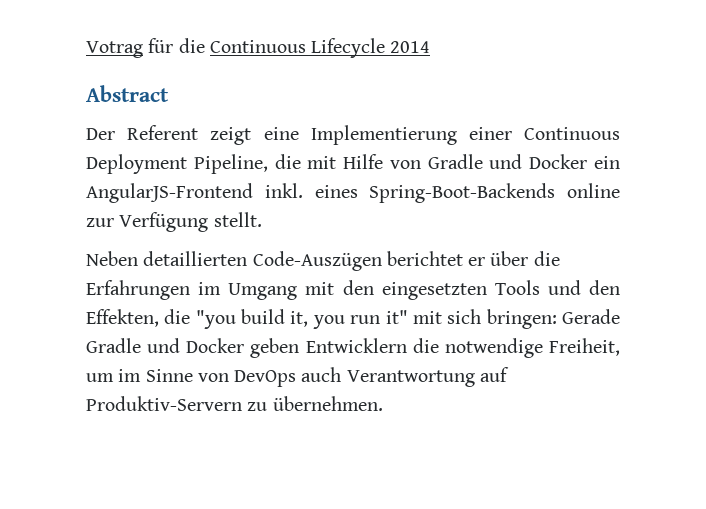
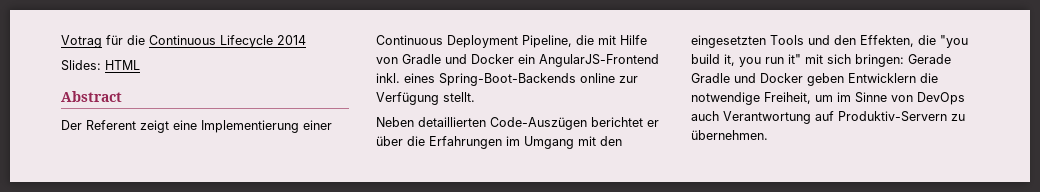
+ Slides: HTML

